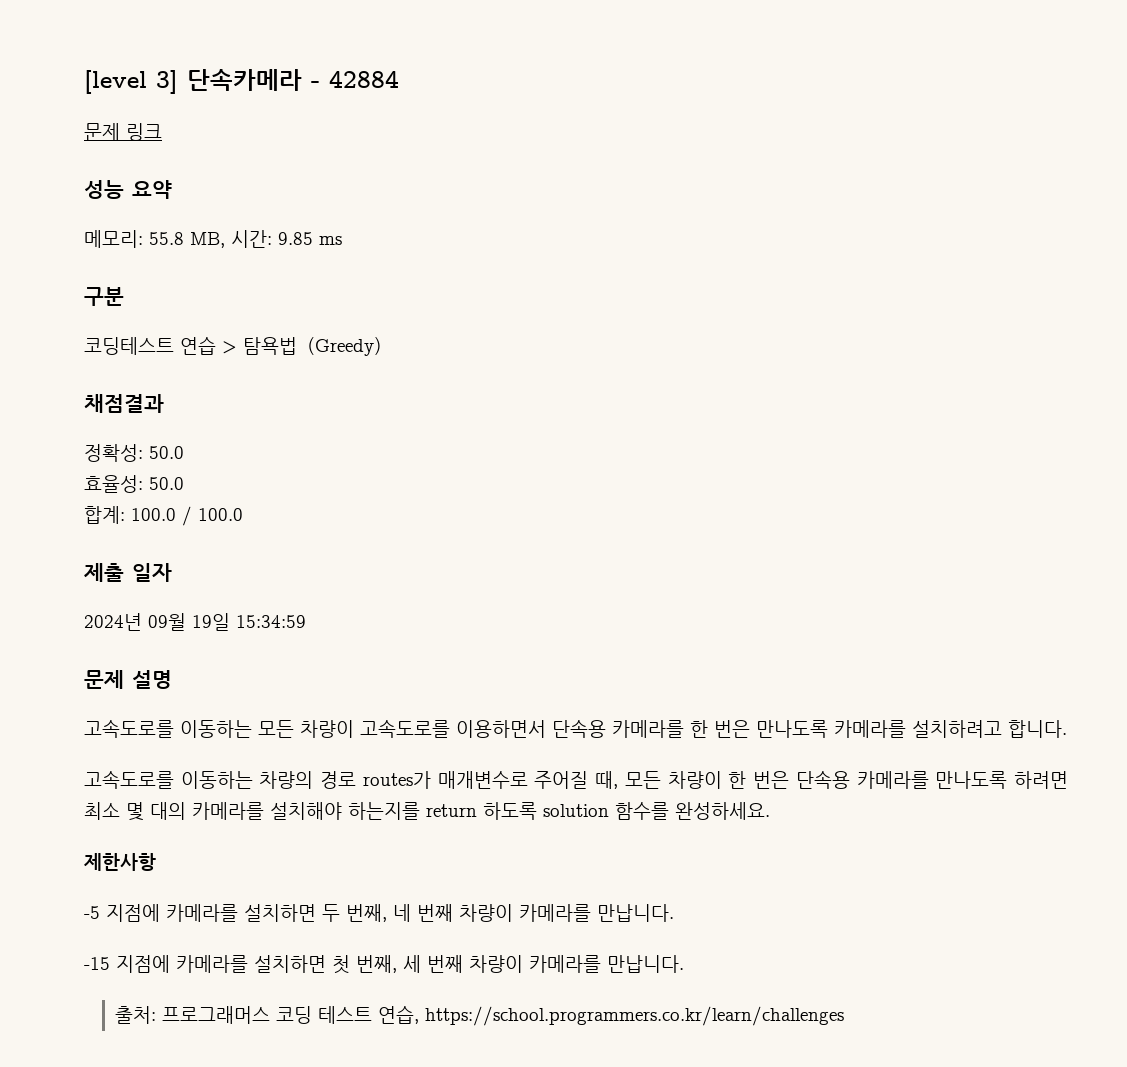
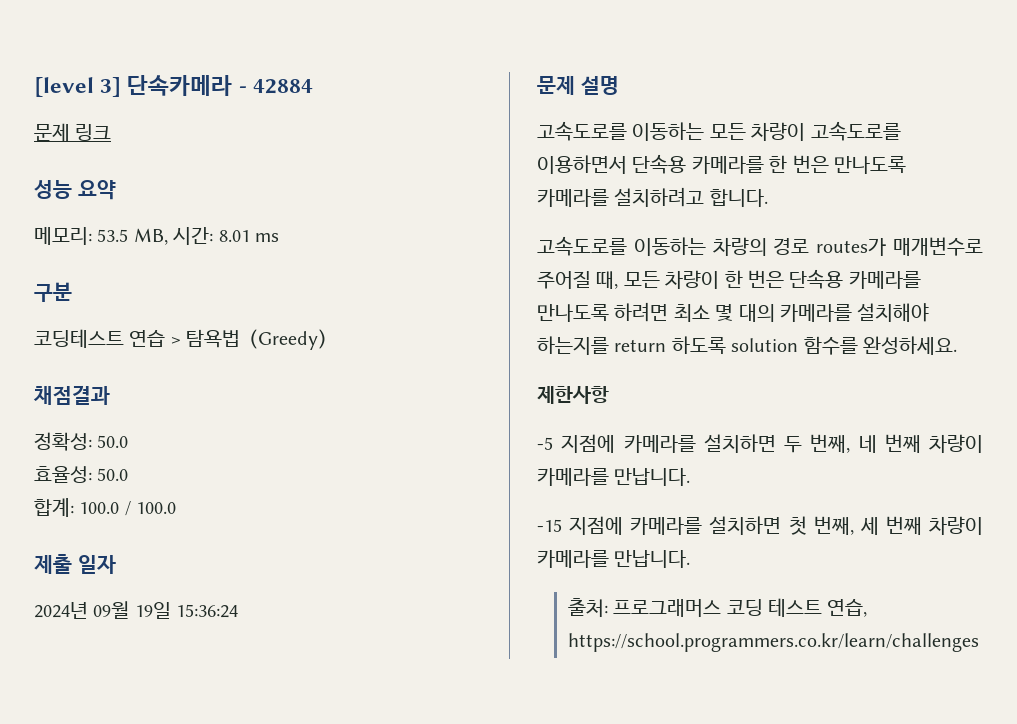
- 메모리: 55.8 MB, 시간: 9.85 ms
+ 메모리: 53.5 MB, 시간: 8.01 ms
- 2024년 09월 19일 15:34:59
+ 2024년 09월 19일 15:36:24

